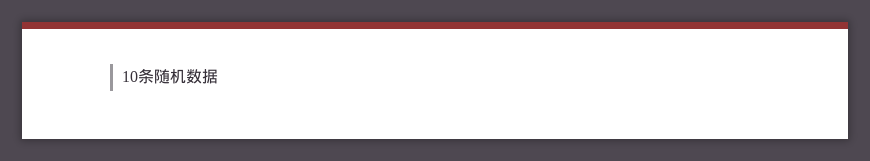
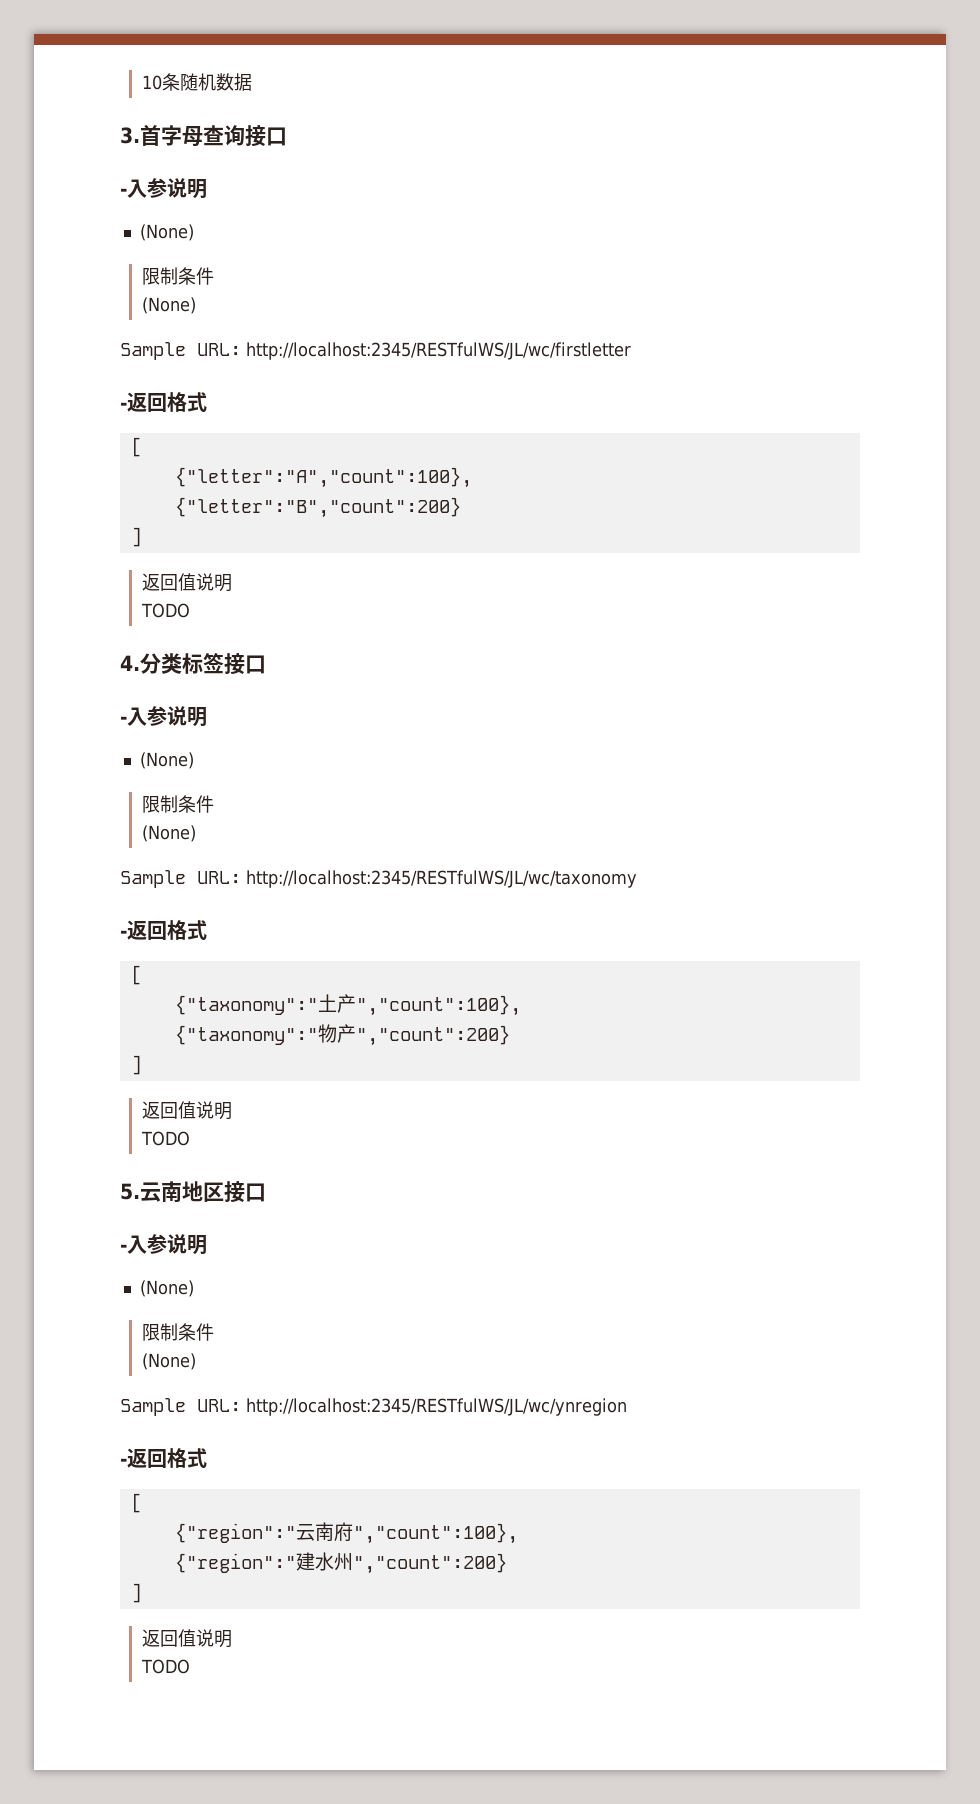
+ 3.首字母查询接口
+ -入参说明
+ (None)
+ 限制条件
+ (None)
+ Sample URL: http://localhost:2345/RESTfulWS/JL/wc/firstletter
+ -返回格式
+ [
+ {"letter":"A","count":100},
+ {"letter":"B","count":200}
+ ]
+ 返回值说明
+ TODO
+ 4.分类标签接口
+ -入参说明
+ (None)
+ 限制条件
+ (None)
+ Sample URL: http://localhost:2345/RESTfulWS/JL/wc/taxonomy
+ -返回格式
+ [
+ {"taxonomy":"土产","count":100},
+ {"taxonomy":"物产","count":200}
+ ]
+ 返回值说明
+ TODO
+ 5.云南地区接口
+ -入参说明
+ (None)
+ 限制条件
+ (None)
+ Sample URL: http://localhost:2345/RESTfulWS/JL/wc/ynregion
+ -返回格式
+ [
+ {"region":"云南府","count":100},
+ {"region":"建水州","count":200}
+ ]
+ 返回值说明
+ TODO

